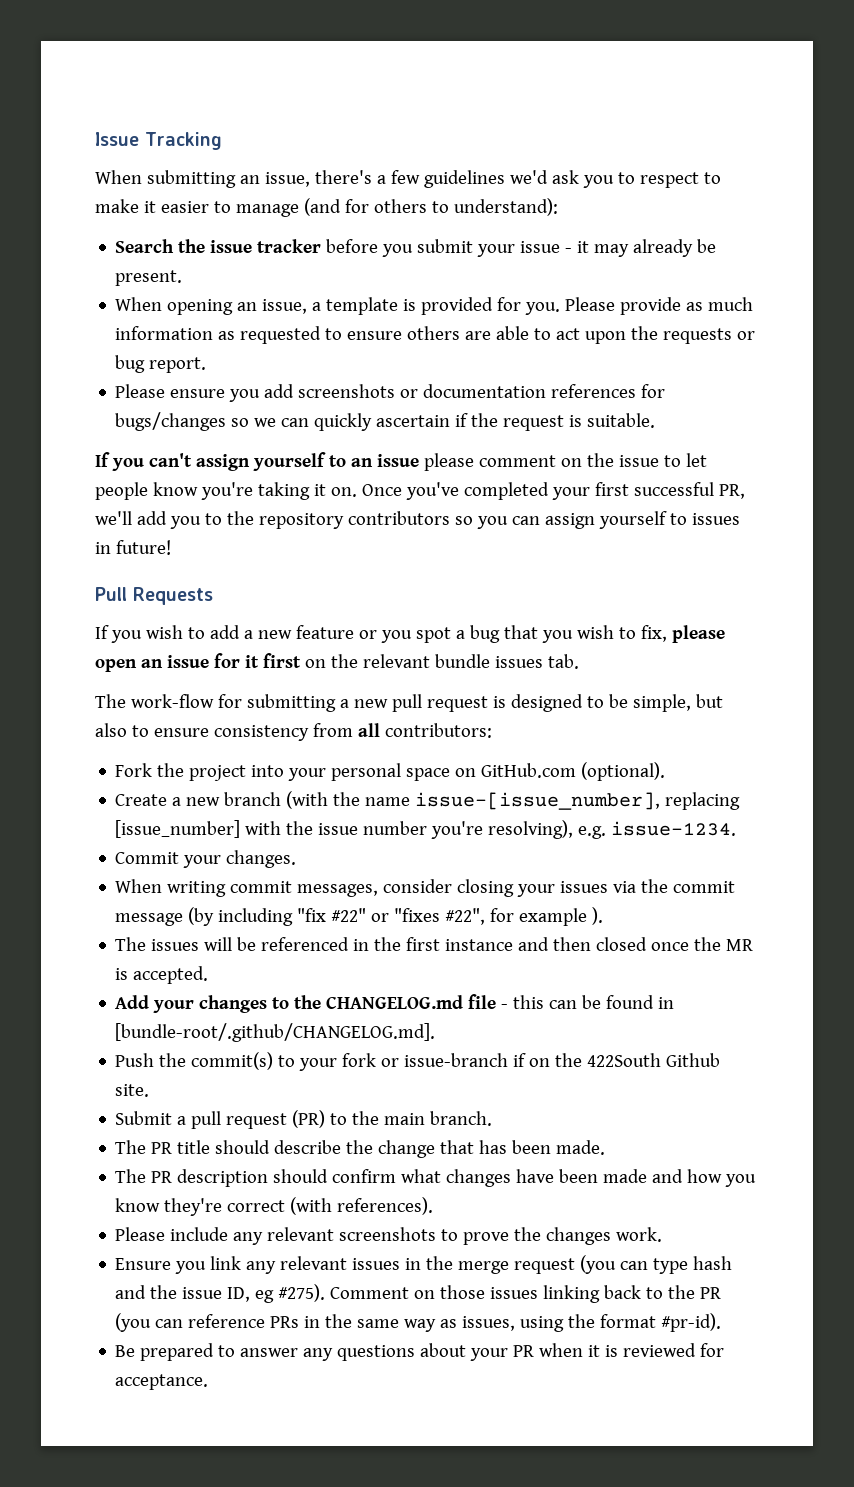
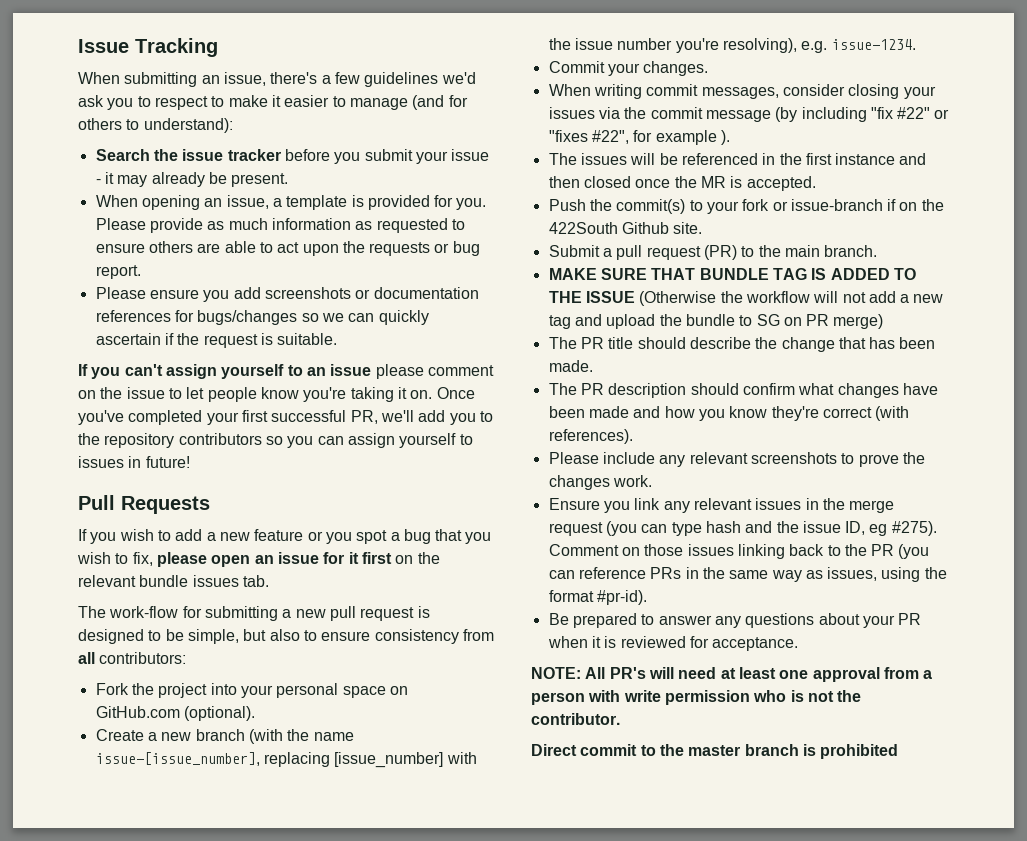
- Add your changes to the CHANGELOG.md file - this can be found in [bundle-root/.github/CHANGELOG.md].
+ MAKE SURE THAT BUNDLE TAG IS ADDED TO THE ISSUE (Otherwise the workflow will not add a new tag and upload the bundle to SG on PR merge)
+ NOTE: All PR's will need at least one approval from a person with write permission who is not the contributor.
+ Direct commit to the master branch is prohibited

